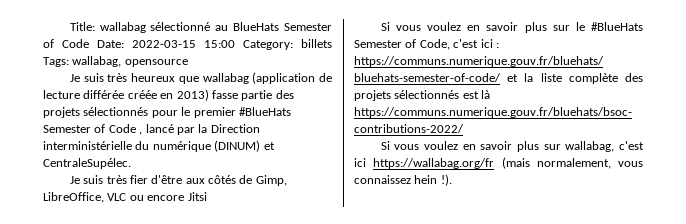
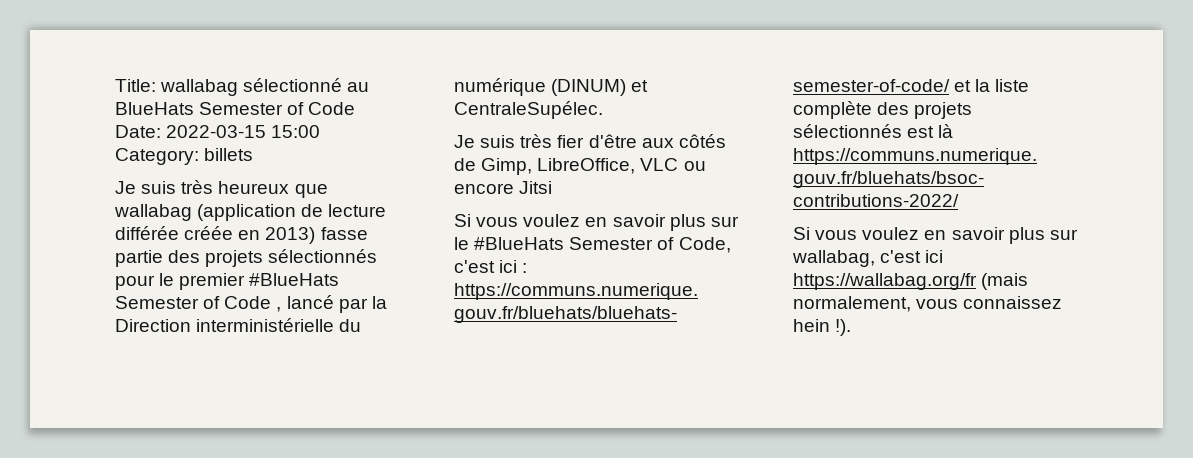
- Title: wallabag sélectionné au BlueHats Semester of Code Date: 2022-03-15 15:00 Category: billets Tags: wallabag, opensource
+ Title: wallabag sélectionné au BlueHats Semester of Code Date: 2022-03-15 15:00 Category: billets

